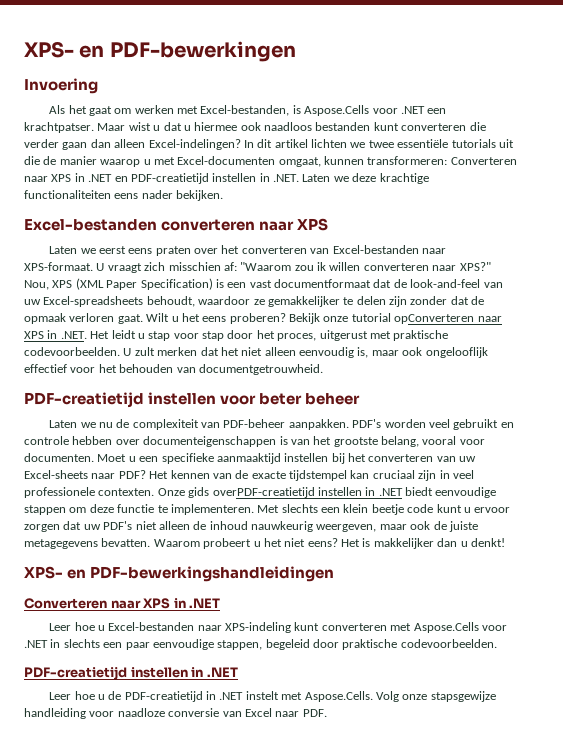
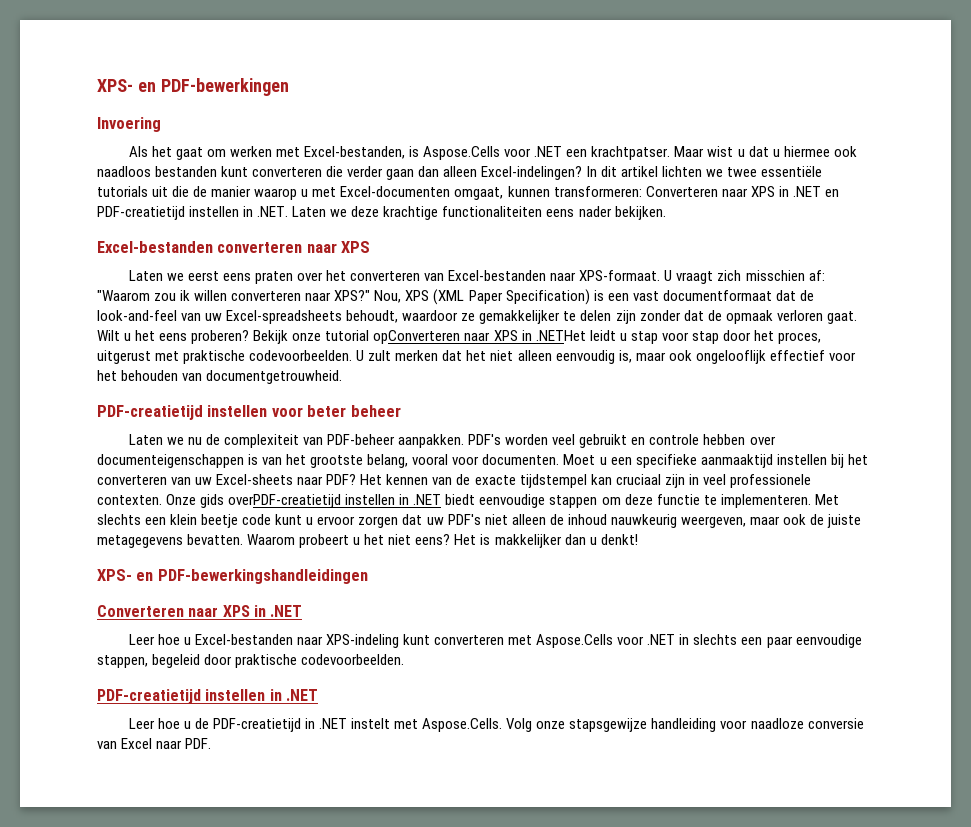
- Bekijk onze tutorial opConverteren naar XPS in .NET. Het leidt u stap voor stap door het proces, uitgerust met praktische codevoorbeelden.
+ Bekijk onze tutorial opConverteren naar XPS in .NETHet leidt u stap voor stap door het proces, uitgerust met praktische codevoorbeelden.

